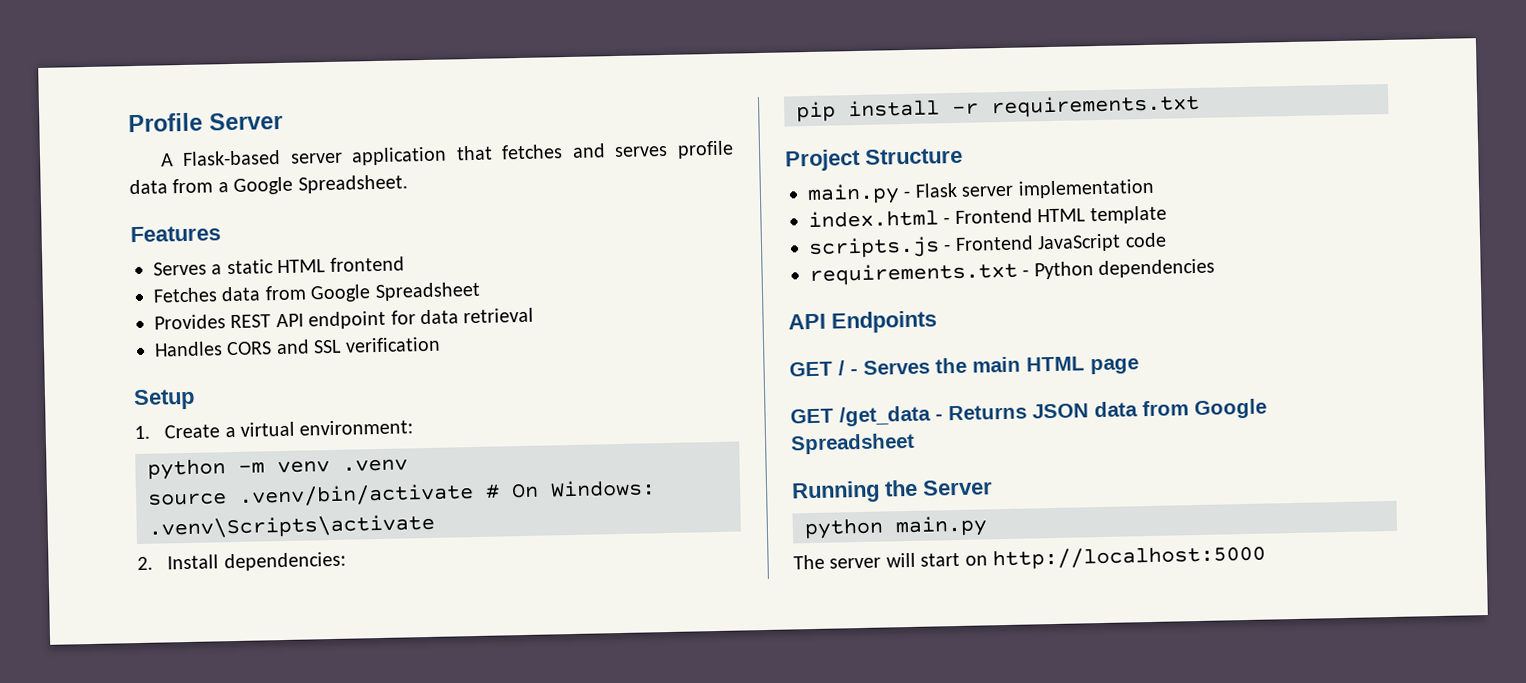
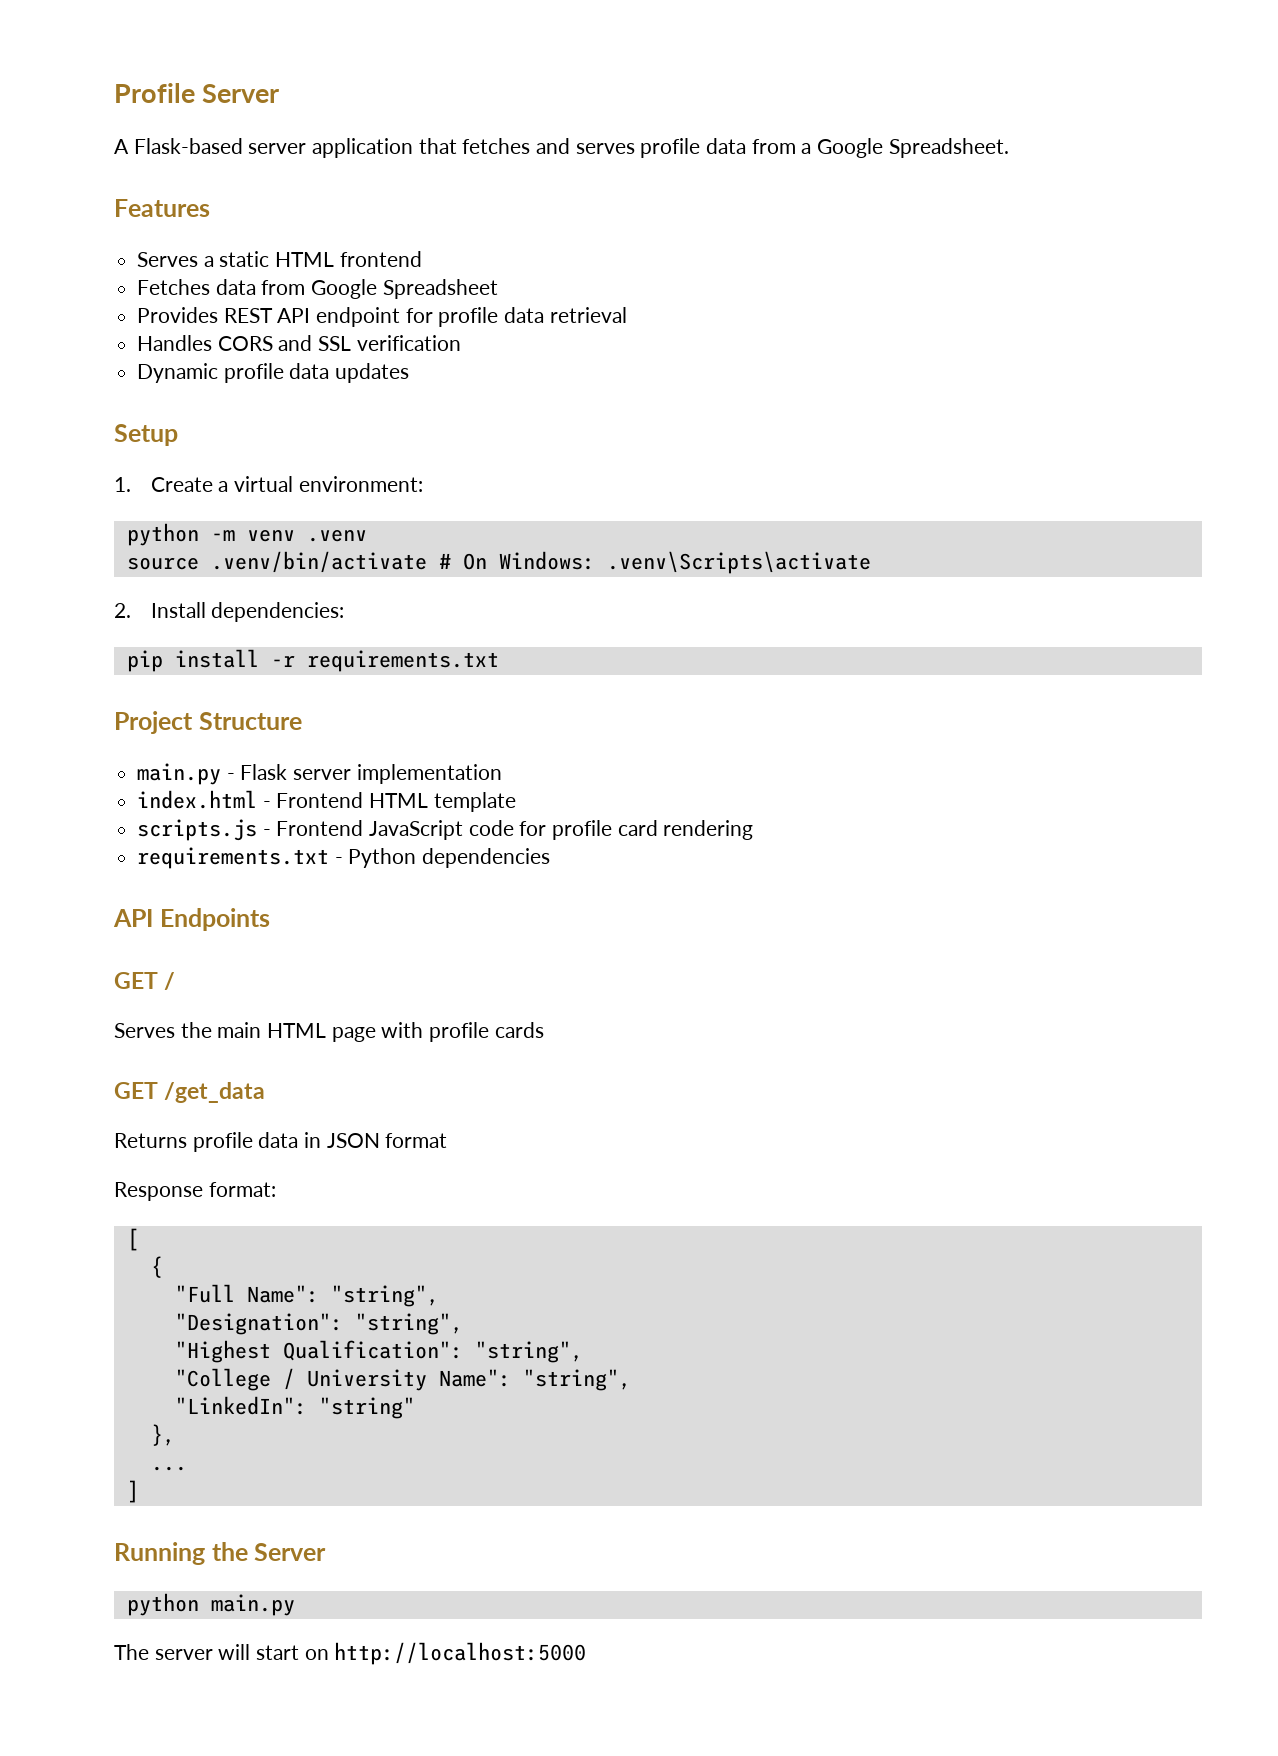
- Provides REST API endpoint for data retrieval
+ Provides REST API endpoint for profile data retrieval
+ Dynamic profile data updates
- scripts.js - Frontend JavaScript code
+ scripts.js - Frontend JavaScript code for profile card rendering
- GET / - Serves the main HTML page
+ GET /
+ Serves the main HTML page with profile cards
- GET /get_data - Returns JSON data from Google Spreadsheet
+ GET /get_data
+ Returns profile data in JSON format
+ Response format:
+ [
+ {
+ "Full Name": "string",
+ "Designation": "string",
+ "Highest Qualification": "string",
+ "College / University Name": "string",
+ "LinkedIn": "string"
+ },
+ ...
+ ]

